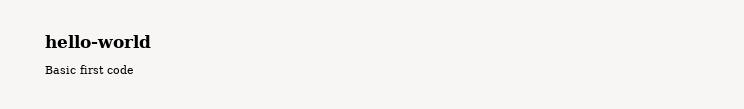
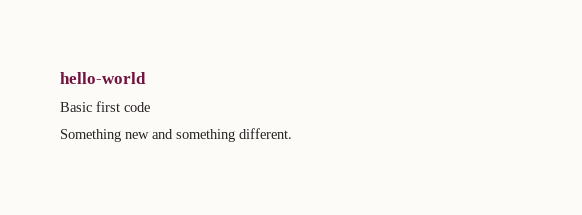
+ Something new and something different.

